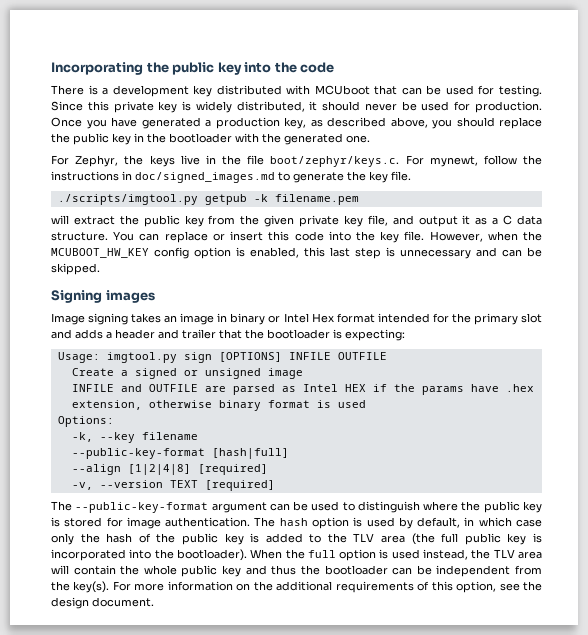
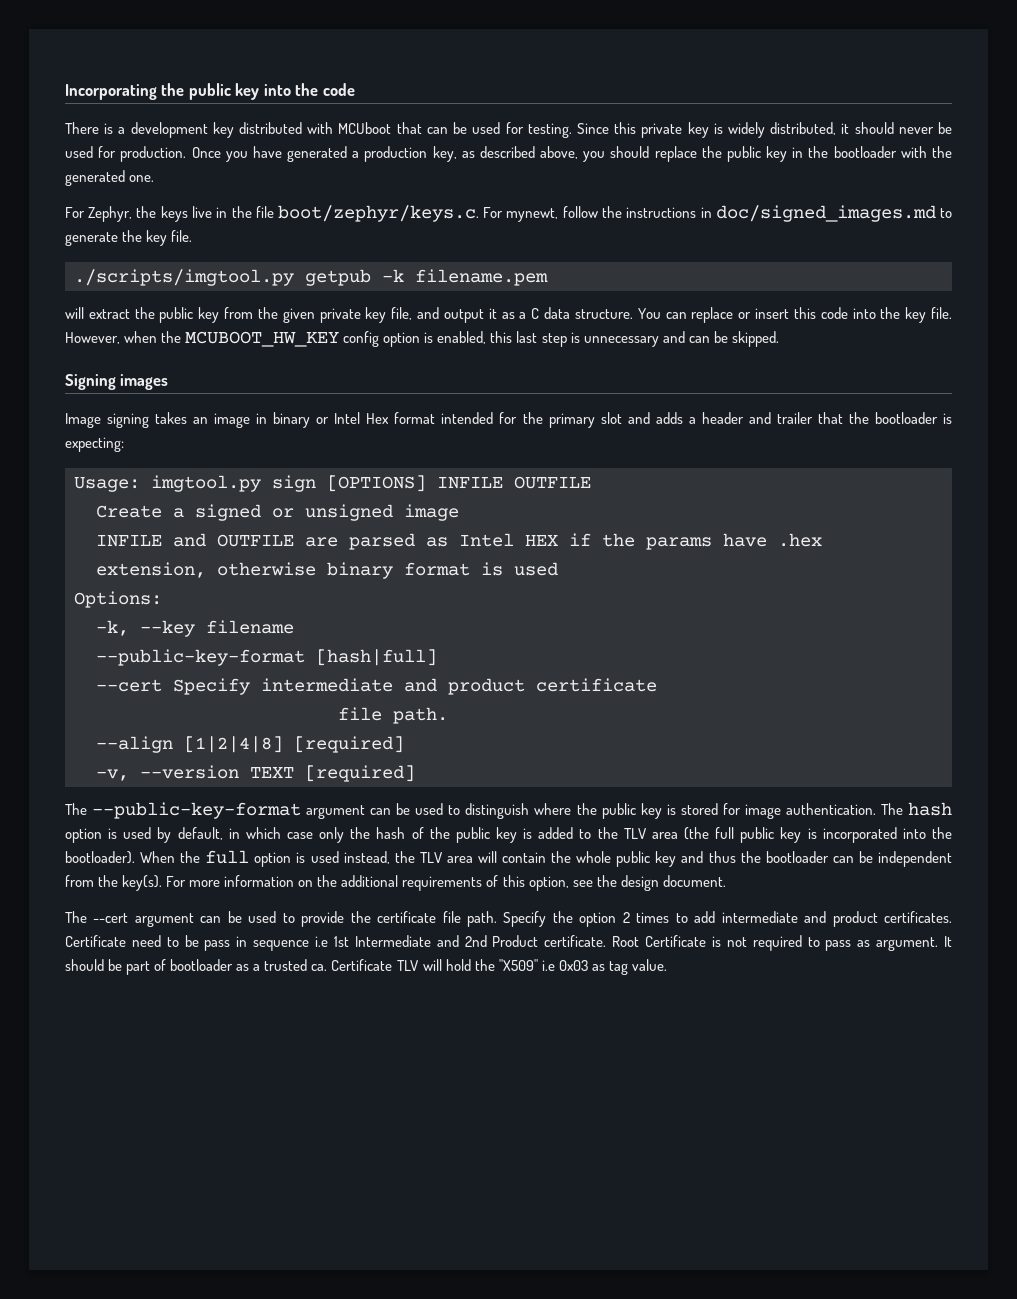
+ --cert Specify intermediate and product certificate
+ file path.
+ The --cert argument can be used to provide the certificate file path. Specify the option 2 times to add intermediate and product certificates. Certificate need to be pass in sequence i.e 1st Intermediate and 2nd Product certificate. Root Certificate is not required to pass as argument. It should be part of bootloader as a trusted ca. Certificate TLV will hold the "X509" i.e 0x03 as tag value.

